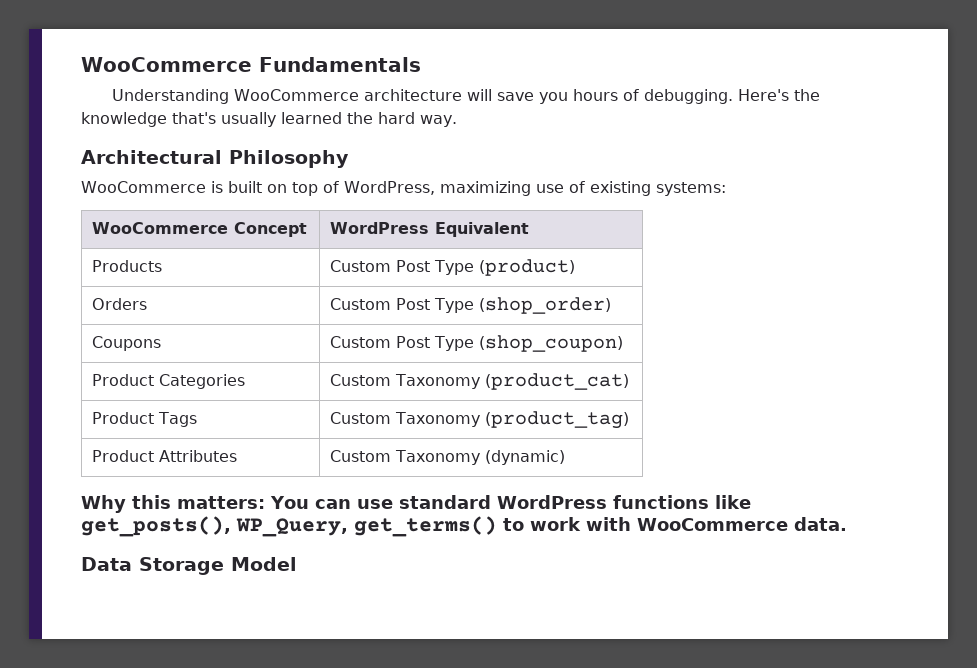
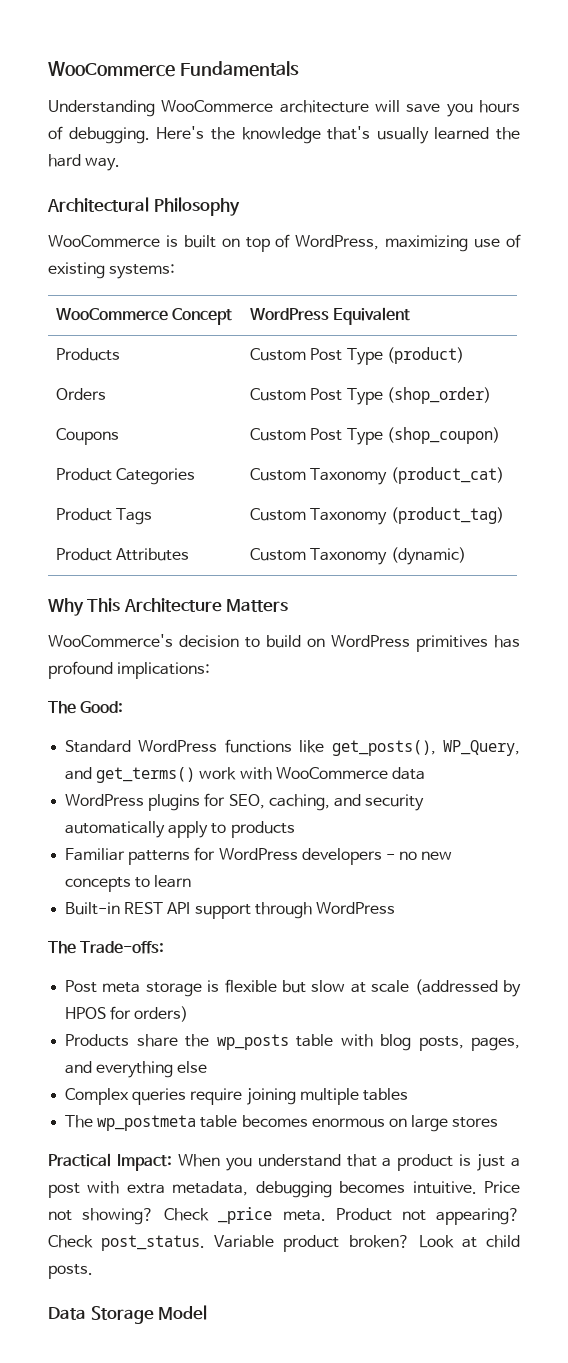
- Why this matters: You can use standard WordPress functions like get_posts(), WP_Query, get_terms() to work with WooCommerce data.
+ Why This Architecture Matters
+ WooCommerce's decision to build on WordPress primitives has profound implications:
+ The Good:
+ Standard WordPress functions like get_posts(), WP_Query, and get_terms() work with WooCommerce data
+ WordPress plugins for SEO, caching, and security automatically apply to products
+ Familiar patterns for WordPress developers - no new concepts to learn
+ Built-in REST API support through WordPress
+ The Trade-offs:
+ Post meta storage is flexible but slow at scale (addressed by HPOS for orders)
+ Products share the wp_posts table with blog posts, pages, and everything else
+ Complex queries require joining multiple tables
+ The wp_postmeta table becomes enormous on large stores
+ Practical Impact: When you understand that a product is just a post with extra metadata, debugging becomes intuitive. Price not showing? Check _price meta. Product not appearing? Check post_status. Variable product broken? Look at child posts.

